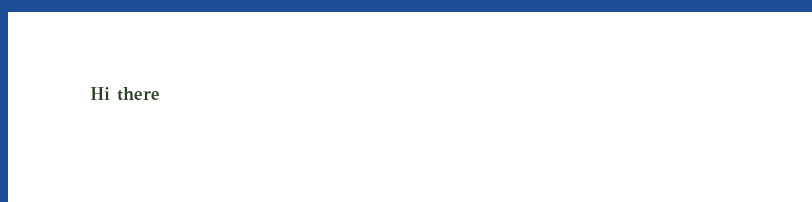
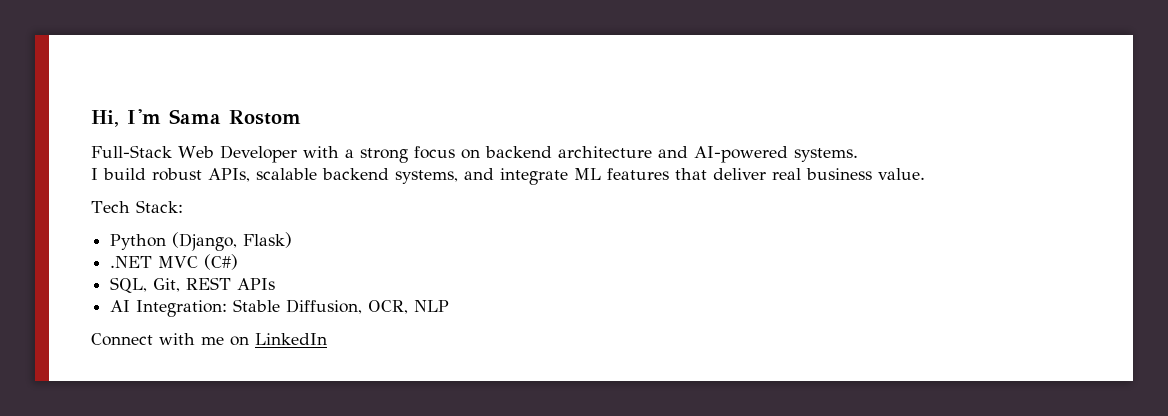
- Hi there
+ Hi, I'm Sama Rostom
+ Full-Stack Web Developer with a strong focus on backend architecture and AI-powered systems.
+ I build robust APIs, scalable backend systems, and integrate ML features that deliver real business value.
+ Tech Stack:
+ Python (Django, Flask)
+ .NET MVC (C#)
+ SQL, Git, REST APIs
+ AI Integration: Stable Diffusion, OCR, NLP
+ Connect with me on LinkedIn

